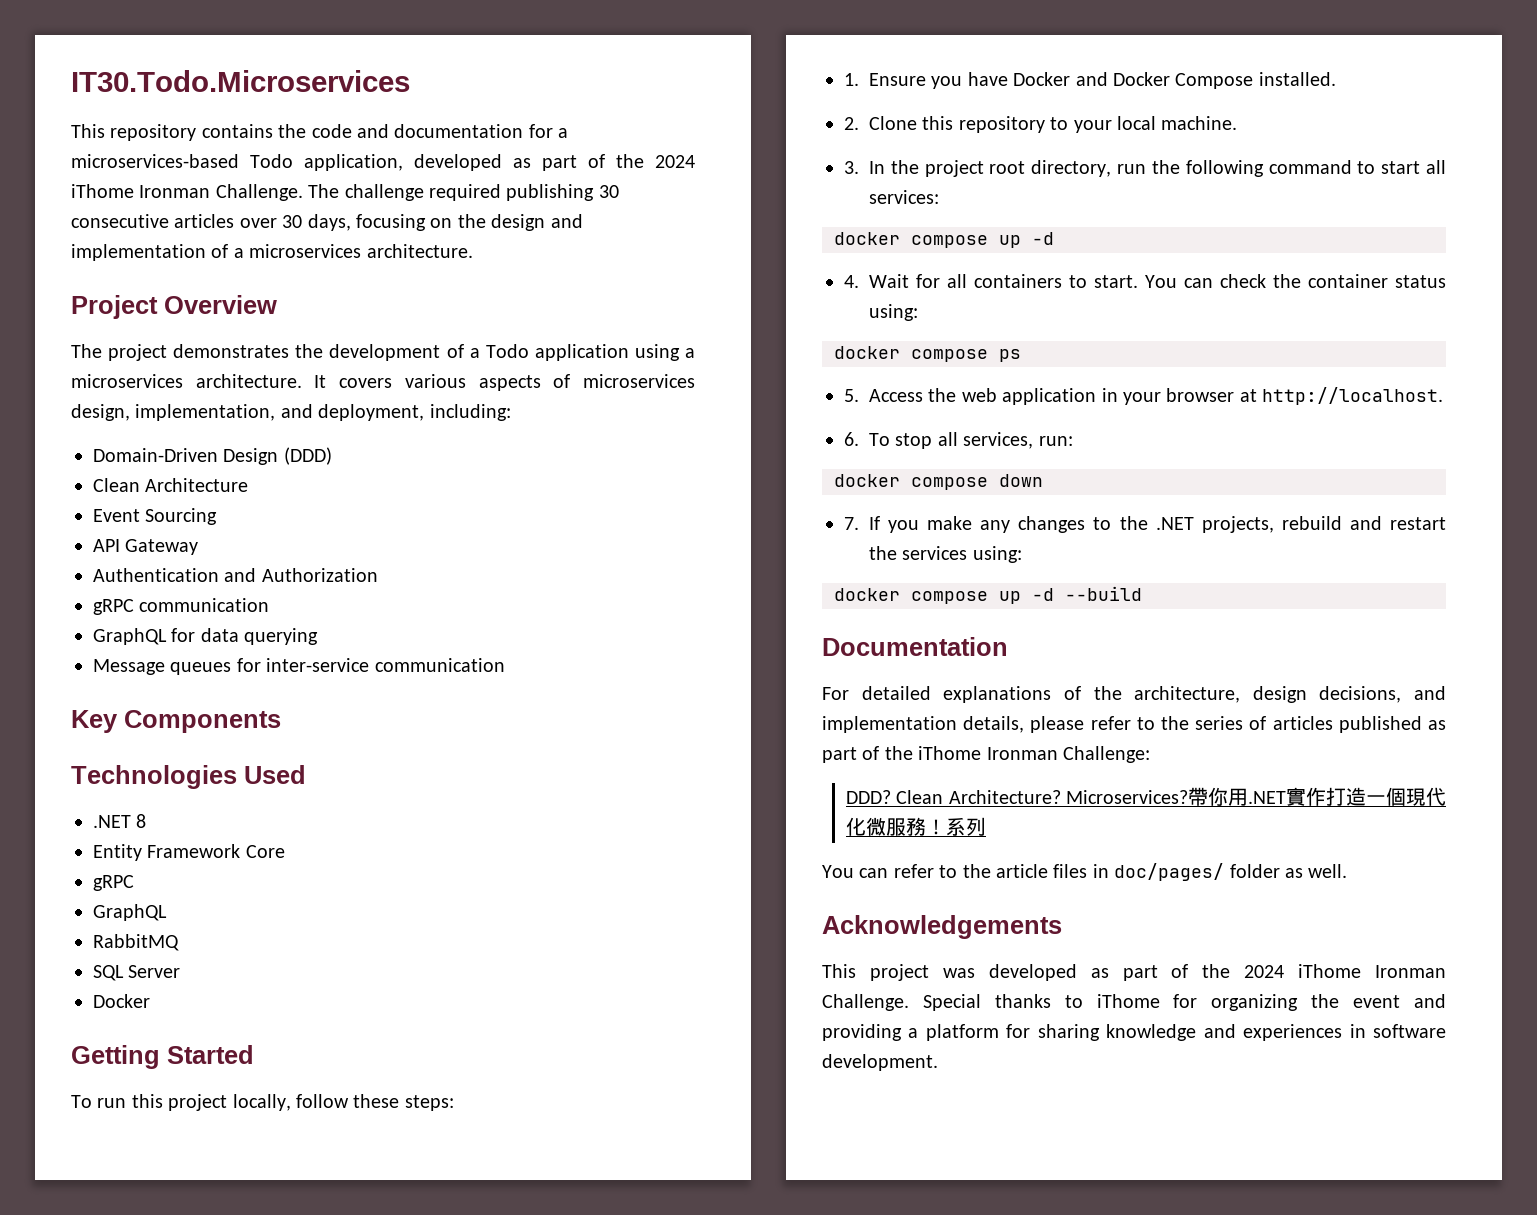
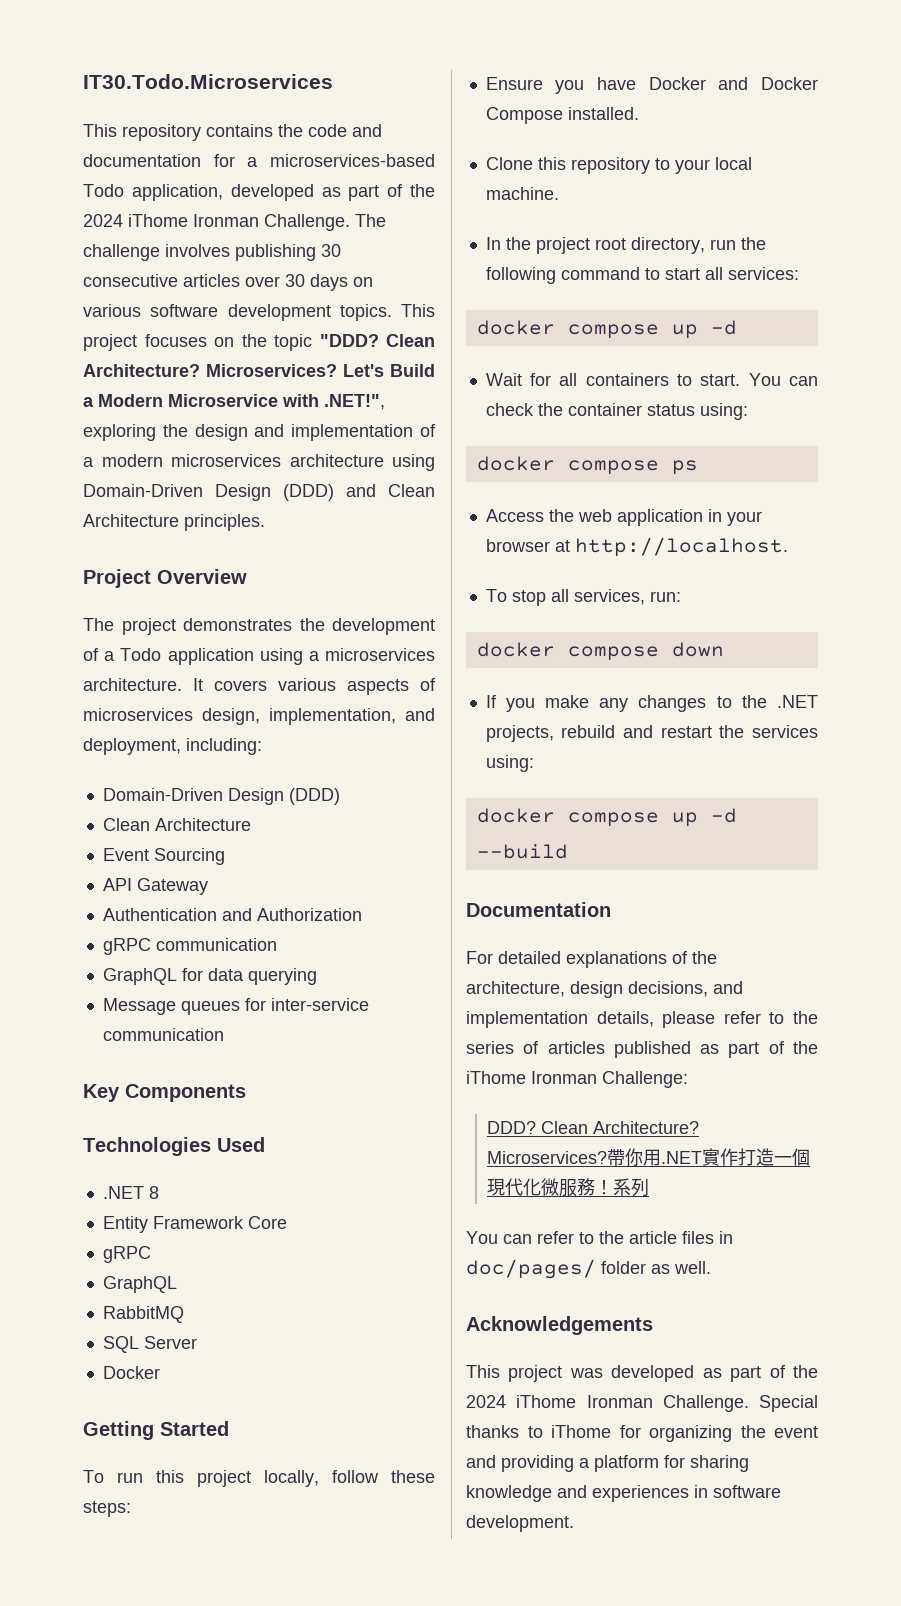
- The challenge required publishing 30 consecutive articles over 30 days, focusing on the design and implementation of a microservices architecture.
+ The challenge involves publishing 30 consecutive articles over 30 days on various software development topics. This project focuses on the topic "DDD? Clean Architecture? Microservices? Let's Build a Modern Microservice with .NET!", exploring the design and implementation of a modern microservices architecture using Domain-Driven Design (DDD) and Clean Architecture principles.
- 1. Ensure you have Docker and Docker Compose installed.
+ Ensure you have Docker and Docker Compose installed.
- 2. Clone this repository to your local machine.
+ Clone this repository to your local machine.
- 3. In the project root directory, run the following command to start all services:
+ In the project root directory, run the following command to start all services:
- 4. Wait for all containers to start.
+ Wait for all containers to start.
- 5. Access the web application in your browser at http://localhost.
+ Access the web application in your browser at http://localhost.
- 6. To stop all services, run:
+ To stop all services, run:
- 7. If you make any changes to the .NET projects, rebuild and restart the services using:
+ If you make any changes to the .NET projects, rebuild and restart the services using:

